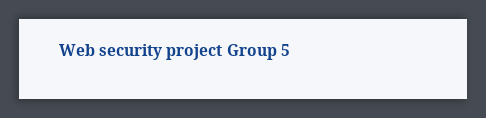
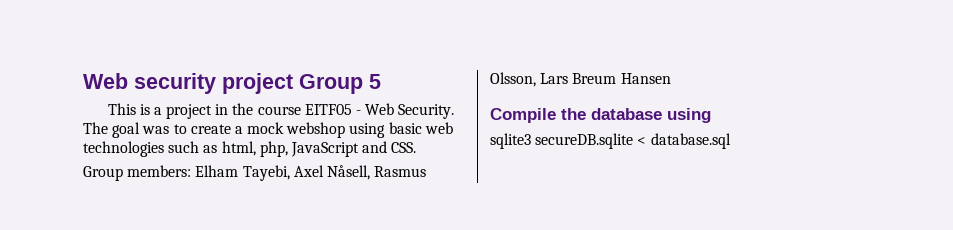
+ This is a project in the course EITF05 - Web Security. The goal was to create a mock webshop using basic web technologies such as html, php, JavaScript and CSS.
+ Group members: Elham Tayebi, Axel Nåsell, Rasmus Olsson, Lars Breum Hansen
+ Compile the database using
+ sqlite3 secureDB.sqlite < database.sql

